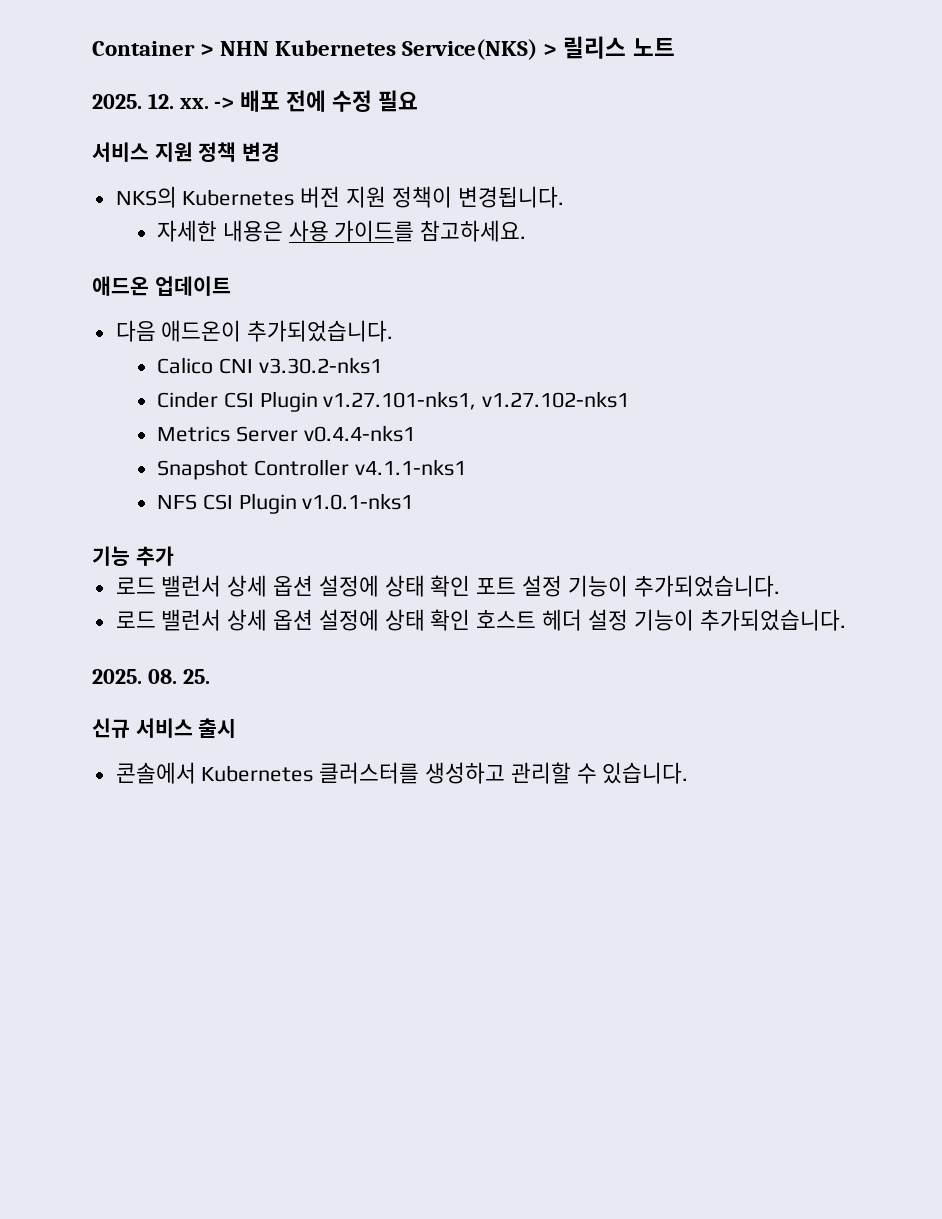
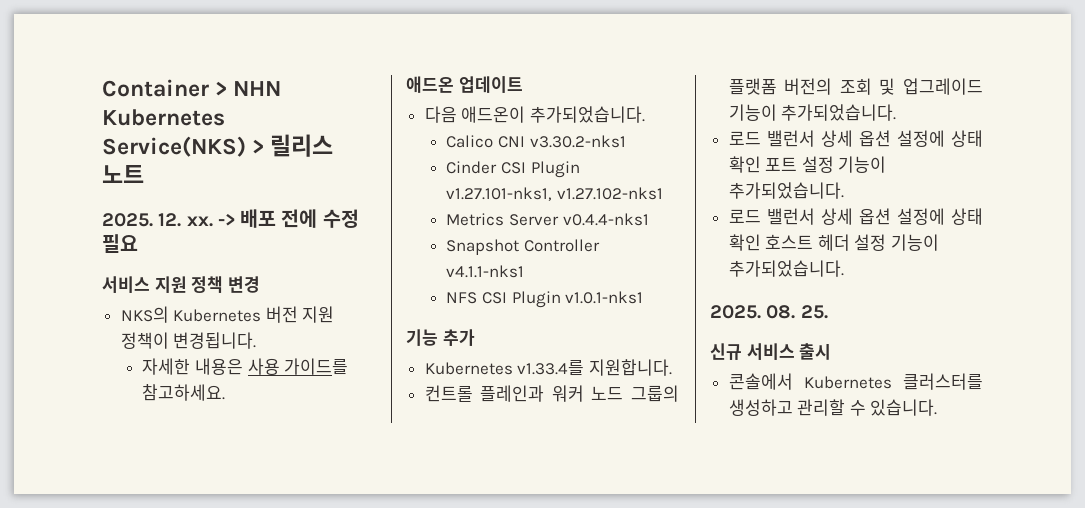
+ Kubernetes v1.33.4를 지원합니다.
+ 컨트롤 플레인과 워커 노드 그룹의 플랫폼 버전의 조회 및 업그레이드 기능이 추가되었습니다.

